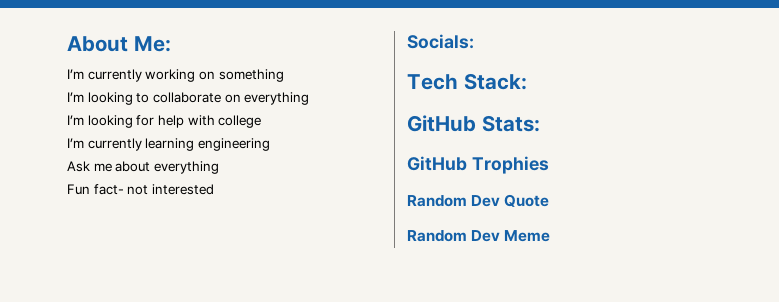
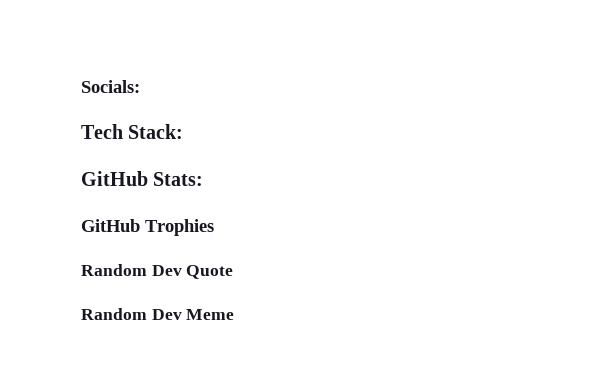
- About Me:
- I’m currently working on something
- I’m looking to collaborate on everything
- I’m looking for help with college
- I’m currently learning engineering
- Ask me about everything
- Fun fact- not interested

